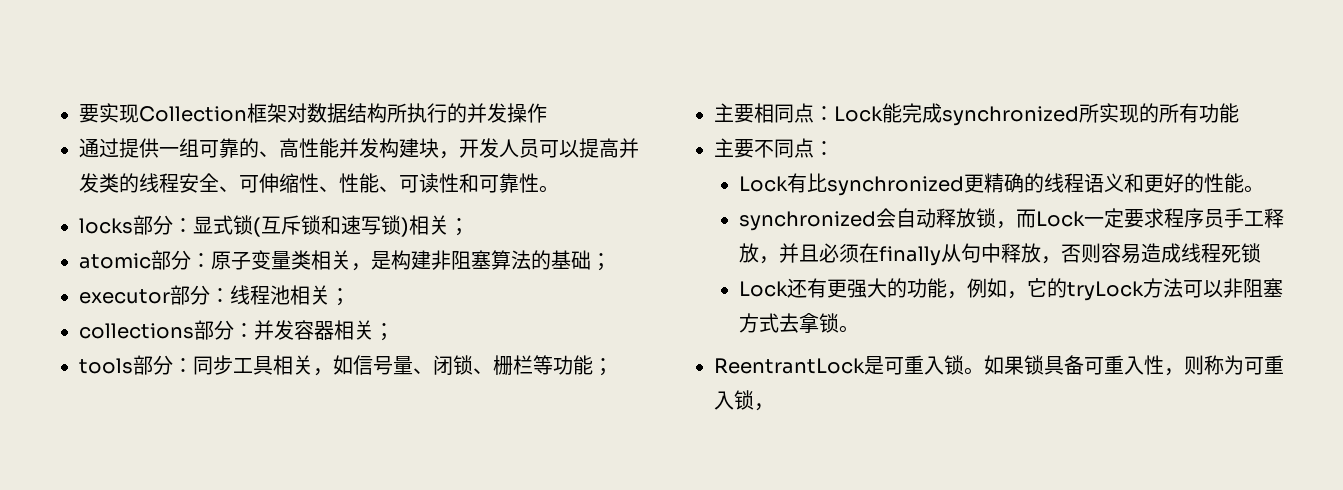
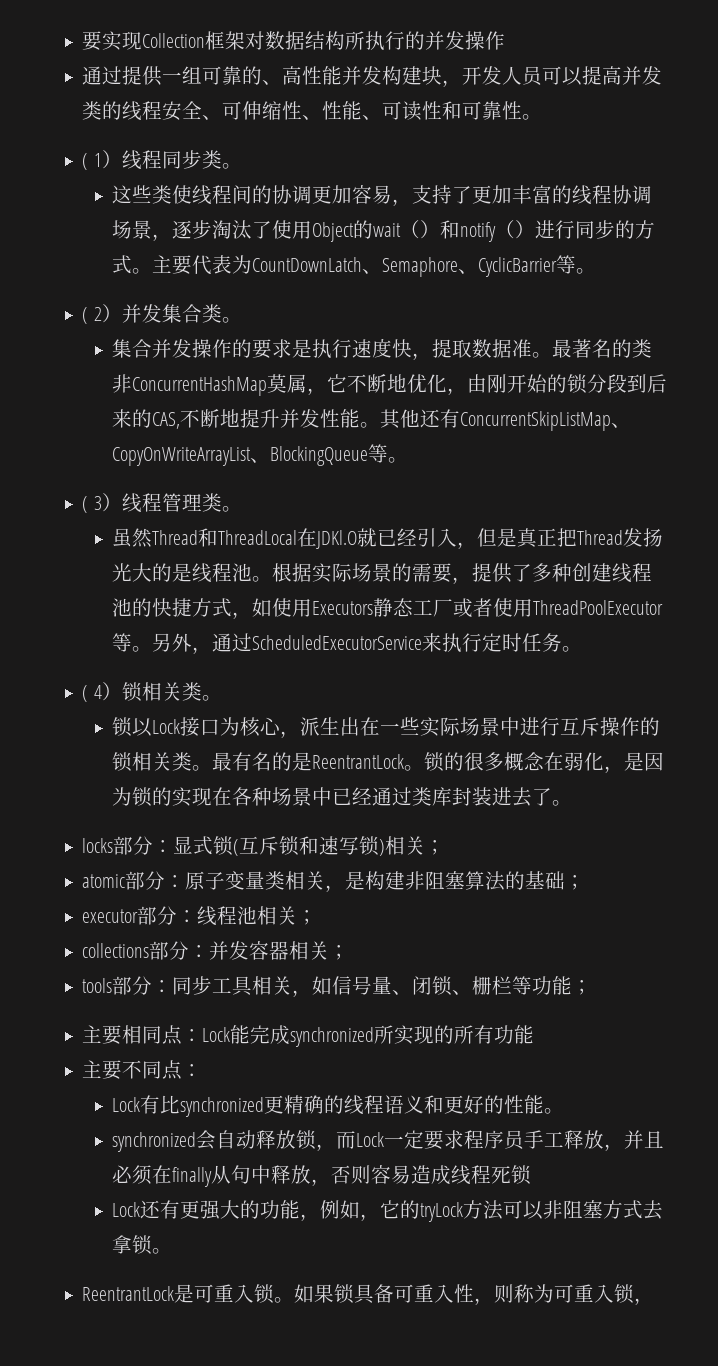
+ ( 1）线程同步类。
+ 这些类使线程间的协调更加容易，支持了更加丰富的线程协调场景，逐步淘汰了使用Object的wait（）和notify（）进行同步的方式。主要代表为CountDownLatch、Semaphore、CyclicBarrier等。
+ ( 2）并发集合类。
+ 集合并发操作的要求是执行速度快，提取数据准。最著名的类非ConcurrentHashMap莫属，它不断地优化，由刚开始的锁分段到后来的CAS,不断地提升并发性能。其他还有ConcurrentSkipListMap、CopyOnWriteArrayList、BlockingQueue等。
+ ( 3）线程管理类。
+ 虽然Thread和ThreadLocal在JDKl.O就已经引入，但是真正把Thread发扬光大的是线程池。根据实际场景的需要，提供了多种创建线程池的快捷方式，如使用Executors静态工厂或者使用ThreadPoolExecutor等。另外，通过ScheduledExecutorService来执行定时任务。
+ ( 4）锁相关类。
+ 锁以Lock接口为核心，派生出在一些实际场景中进行互斥操作的锁相关类。最有名的是ReentrantLock。锁的很多概念在弱化，是因为锁的实现在各种场景中已经通过类库封装进去了。

